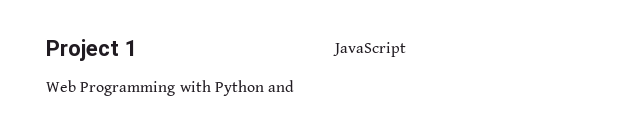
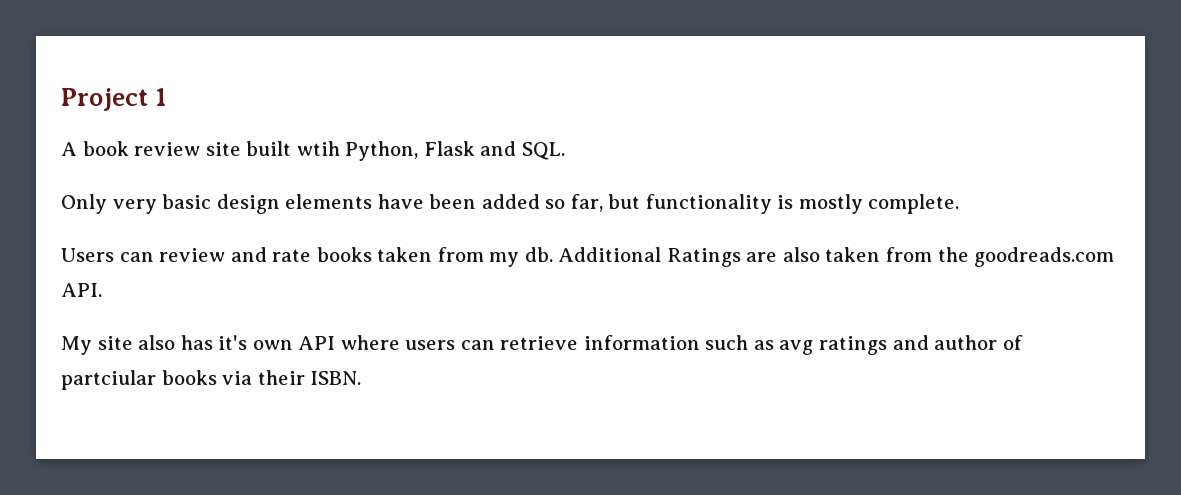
- Web Programming with Python and JavaScript
+ A book review site built wtih Python, Flask and SQL.
+ Only very basic design elements have been added so far, but functionality is mostly complete.
+ Users can review and rate books taken from my db. Additional Ratings are also taken from the goodreads.com API.
+ My site also has it's own API where users can retrieve information such as avg ratings and author of partciular books via their ISBN.

